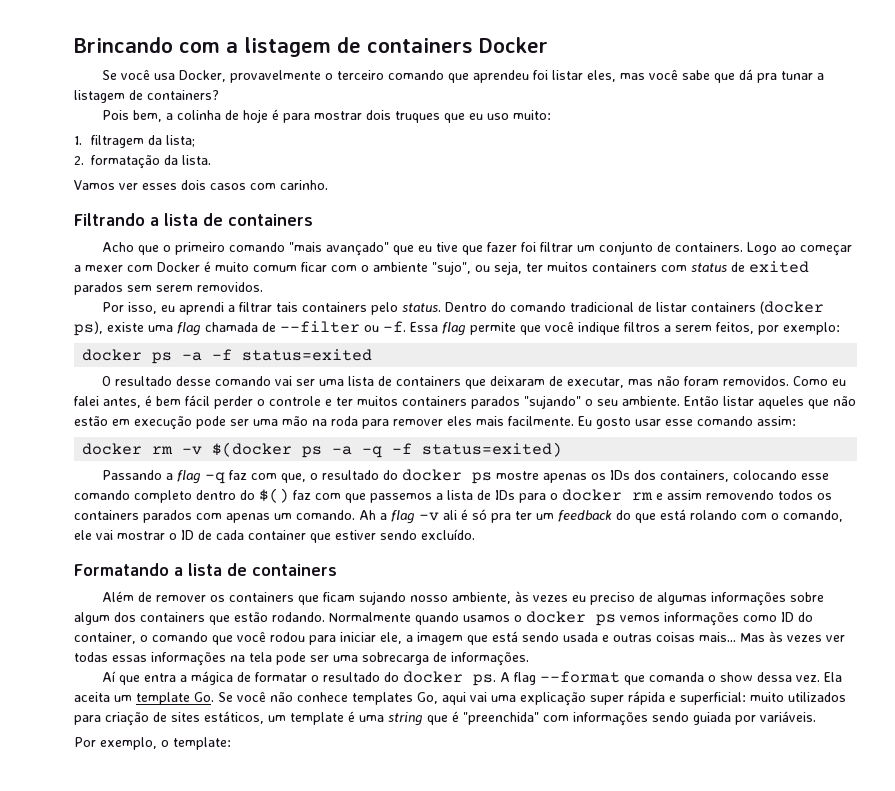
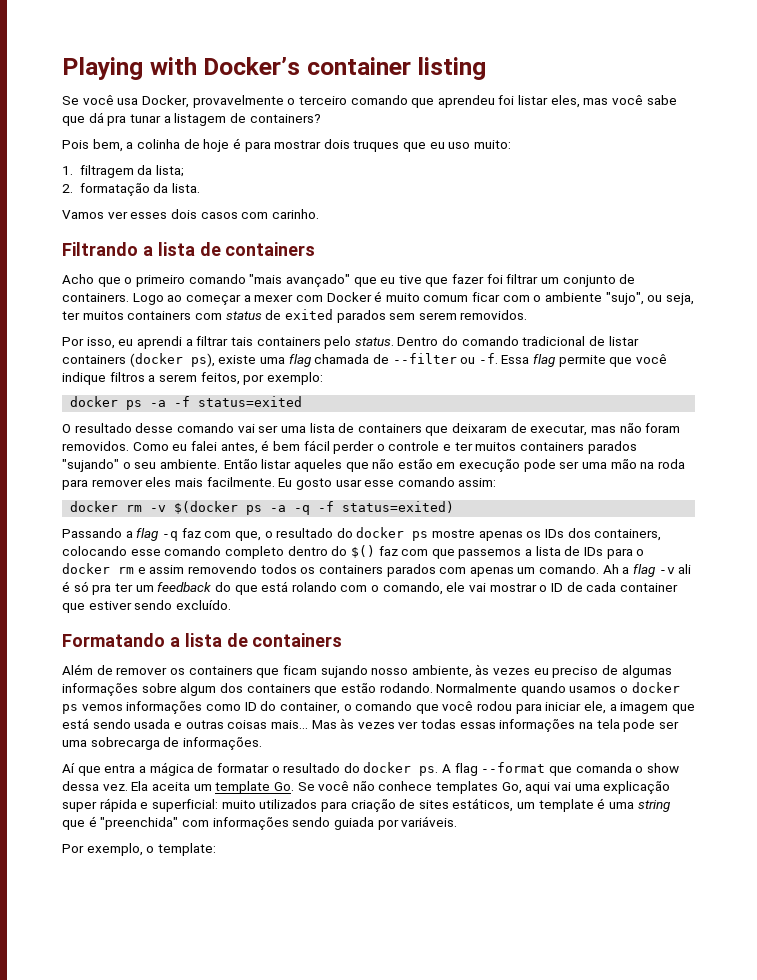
- Brincando com a listagem de containers Docker
+ Playing with Docker’s container listing

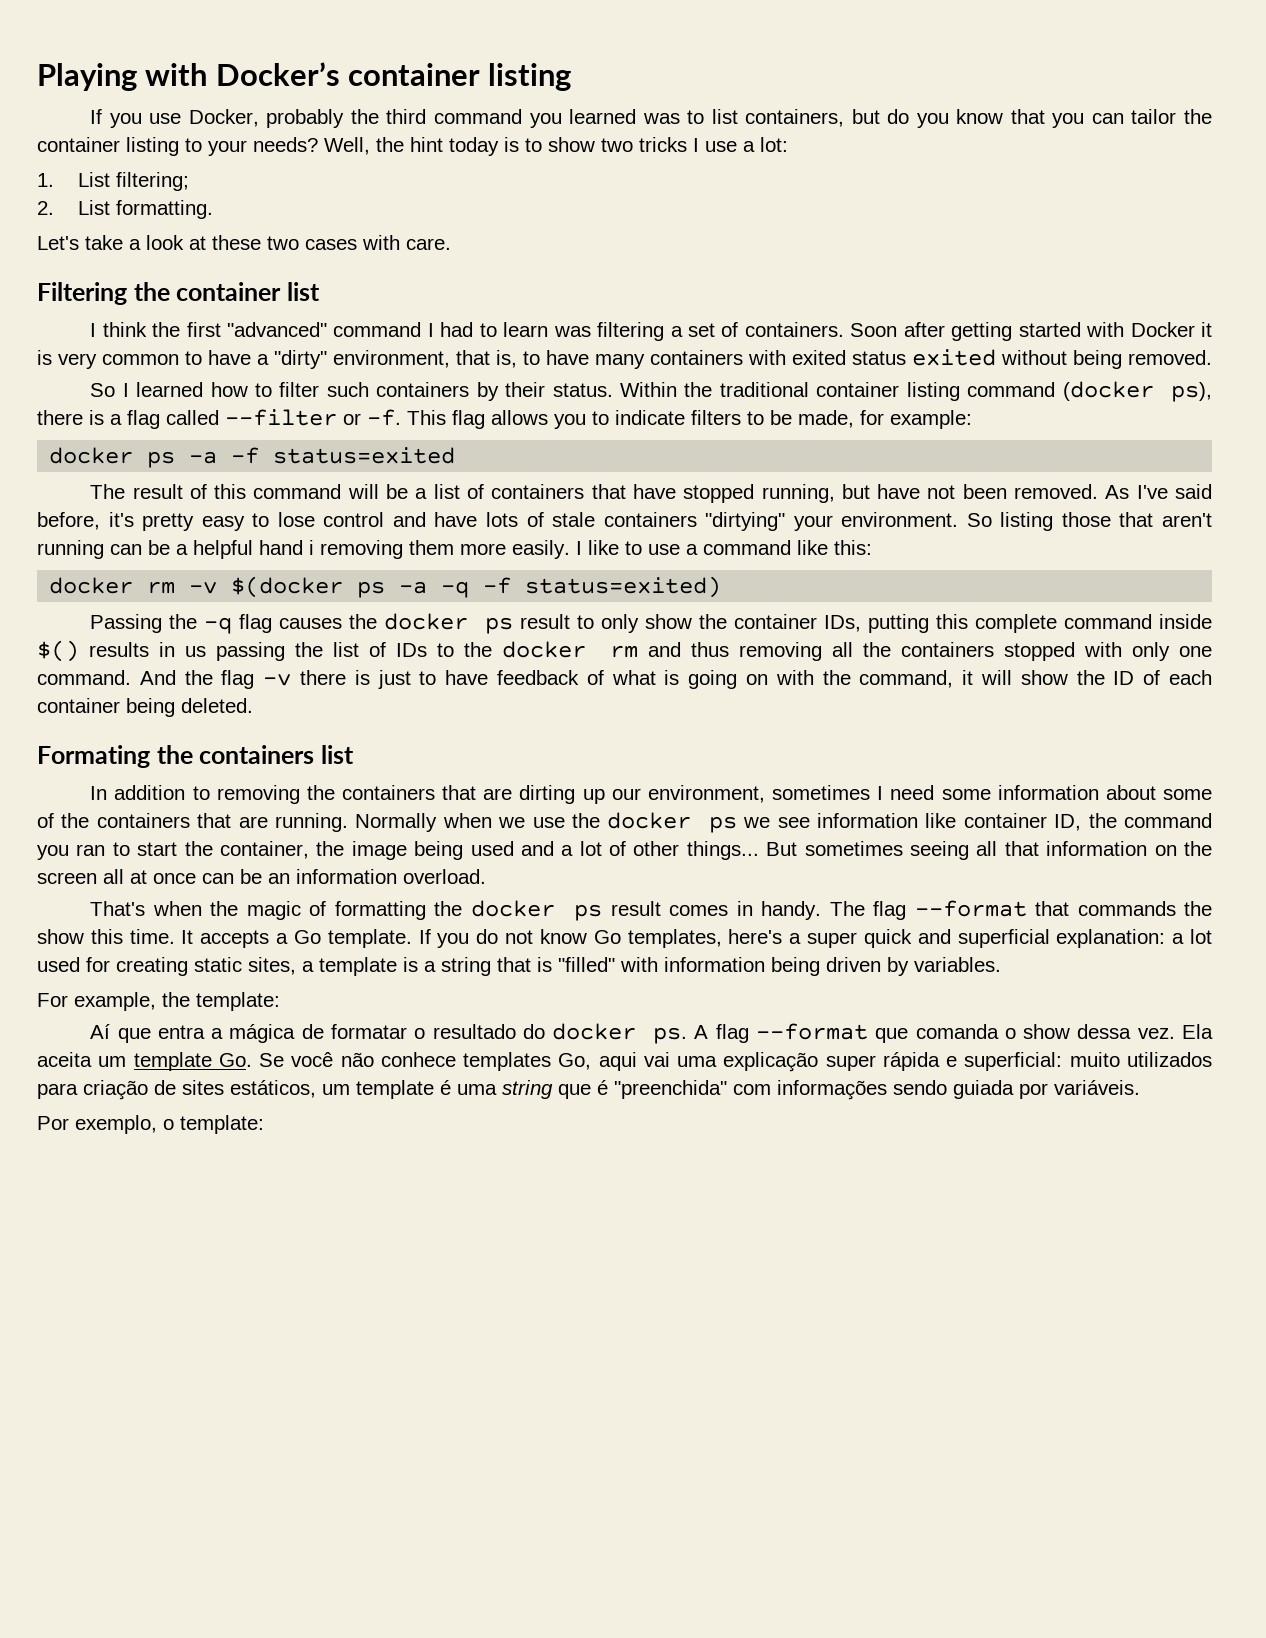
- Se você usa Docker, provavelmente o terceiro comando que aprendeu foi listar eles, mas você sabe que dá pra tunar a listagem de containers?
- Pois bem, a colinha de hoje é para mostrar dois truques que eu uso muito:
- 1. filtragem da lista;
- 2. formatação da lista.
- Vamos ver esses dois casos com carinho.
- Filtrando a lista de containers
- Acho que o primeiro comando "mais avançado" que eu tive que fazer foi filtrar um conjunto de containers. Logo ao começar a mexer com Docker é muito comum ficar com o ambiente "sujo", ou seja, ter muitos containers com status de exited parados sem serem removidos.
- Por isso, eu aprendi a filtrar tais containers pelo status. Dentro do comando tradicional de listar containers (docker ps), existe uma flag chamada de --filter ou -f. Essa flag permite que você indique filtros a serem feitos, por exemplo:
+ If you use Docker, probably the third command you learned was to list containers, but do you know that you can tailor the container listing to your needs? Well, the hint today is to show two tricks I use a lot:
+ 1. List filtering;
+ 2. List formatting.
+ Let's take a look at these two cases with care.
+ Filtering the container list
+ I think the first "advanced" command I had to learn was filtering a set of containers. Soon after getting started with Docker it is very common to have a "dirty" environment, that is, to have many containers with exited status exited without being removed.
+ So I learned how to filter such containers by their status. Within the traditional container listing command (docker ps), there is a flag called --filter or -f. This flag allows you to indicate filters to be made, for example:
- O resultado desse comando vai ser uma lista de containers que deixaram de executar, mas não foram removidos. Como eu falei antes, é bem fácil perder o controle e ter muitos containers parados "sujando" o seu ambiente. Então listar aqueles que não estão em execução pode ser uma mão na roda para remover eles mais facilmente. Eu gosto usar esse comando assim:
+ The result of this command will be a list of containers that have stopped running, but have not been removed. As I've said before, it's pretty easy to lose control and have lots of stale containers "dirtying" your environment. So listing those that aren't running can be a helpful hand i removing them more easily. I like to use a command like this:
- Passando a flag -q faz com que, o resultado do docker ps mostre apenas os IDs dos containers, colocando esse comando completo dentro do $() faz com que passemos a lista de IDs para o docker rm e assim removendo todos os containers parados com apenas um comando. Ah a flag -v ali é só pra ter um feedback do que está rolando com o comando, ele vai mostrar o ID de cada container que estiver sendo excluído.
- Formatando a lista de containers
- Além de remover os containers que ficam sujando nosso ambiente, às vezes eu preciso de algumas informações sobre algum dos containers que estão rodando. Normalmente quando usamos o docker ps vemos informações como ID do container, o comando que você rodou para iniciar ele, a imagem que está sendo usada e outras coisas mais... Mas às vezes ver todas essas informações na tela pode ser uma sobrecarga de informações.
+ Passing the -q flag causes the docker ps result to only show the container IDs, putting this complete command inside $() results in us passing the list of IDs to the docker rm and thus removing all the containers stopped with only one command. And the flag -v there is just to have feedback of what is going on with the command, it will show the ID of each container being deleted.
+ Formating the containers list
+ In addition to removing the containers that are dirting up our environment, sometimes I need some information about some of the containers that are running. Normally when we use the docker ps we see information like container ID, the command you ran to start the container, the image being used and a lot of other things... But sometimes seeing all that information on the screen all at once can be an information overload.
+ That's when the magic of formatting the docker ps result comes in handy. The flag --format that commands the show this time. It accepts a Go template. If you do not know Go templates, here's a super quick and superficial explanation: a lot used for creating static sites, a template is a string that is "filled" with information being driven by variables.
+ For example, the template:

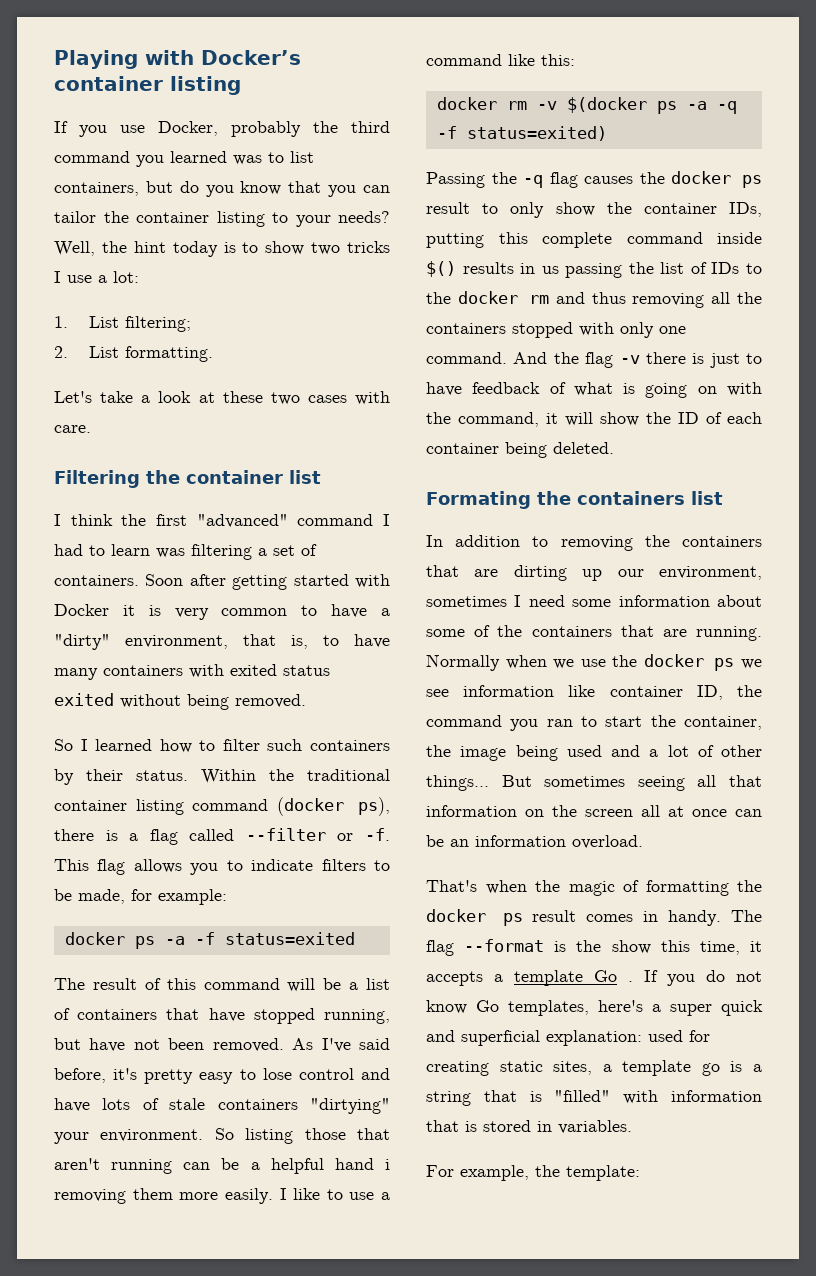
- The flag --format that commands the show this time. It accepts a Go template.
+ The flag --format is the show this time, it accepts a template Go .
- If you do not know Go templates, here's a super quick and superficial explanation: a lot used for creating static sites, a template is a string that is "filled" with information being driven by variables.
+ If you do not know Go templates, here's a super quick and superficial explanation: used for creating static sites, a template go is a string that is "filled" with information that is stored in variables.
- Aí que entra a mágica de formatar o resultado do docker ps. A flag --format que comanda o show dessa vez. Ela aceita um template Go. Se você não conhece templates Go, aqui vai uma explicação super rápida e superficial: muito utilizados para criação de sites estáticos, um template é uma string que é "preenchida" com informações sendo guiada por variáveis.
- Por exemplo, o template:

